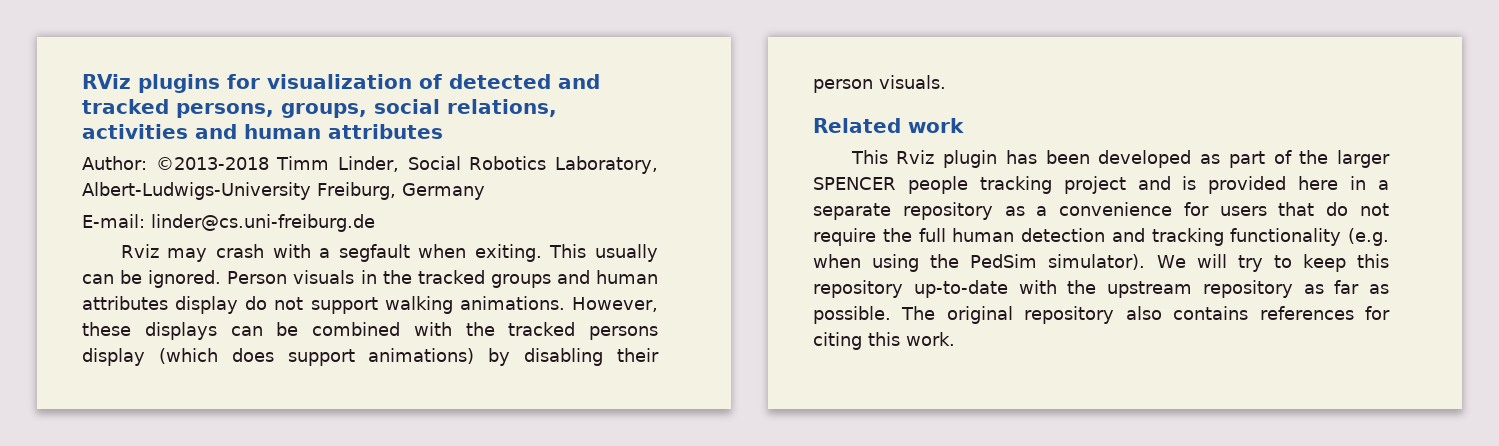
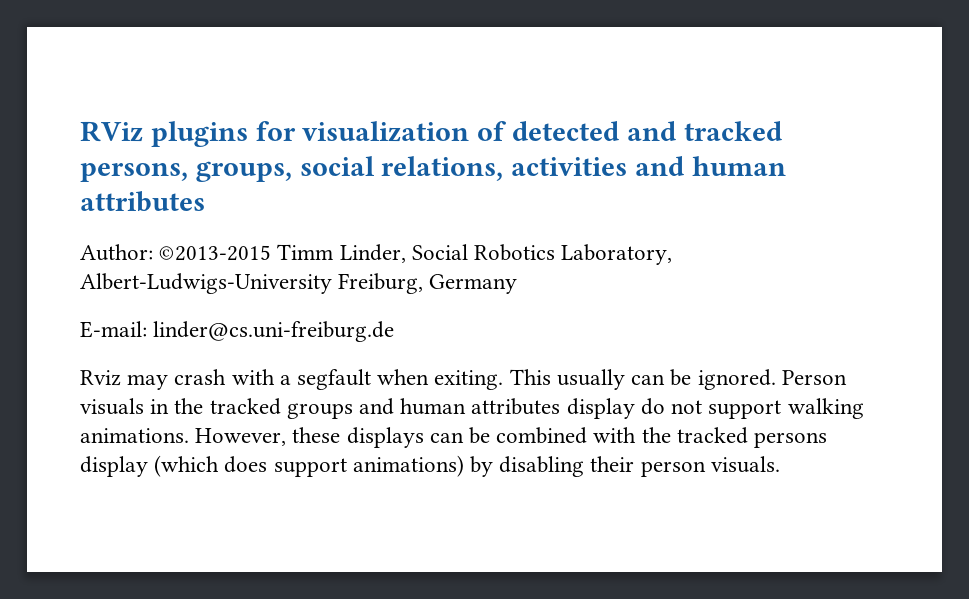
- Author: ©2013-2018 Timm Linder, Social Robotics Laboratory, Albert-Ludwigs-University Freiburg, Germany
+ Author: ©2013-2015 Timm Linder, Social Robotics Laboratory, Albert-Ludwigs-University Freiburg, Germany
- Related work
- This Rviz plugin has been developed as part of the larger SPENCER people tracking project and is provided here in a separate repository as a convenience for users that do not require the full human detection and tracking functionality (e.g. when using the PedSim simulator). We will try to keep this repository up-to-date with the upstream repository as far as possible. The original repository also contains references for citing this work.

